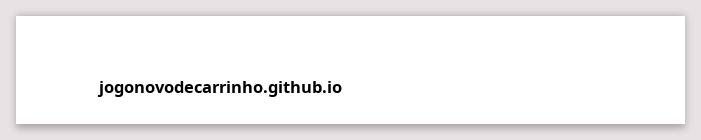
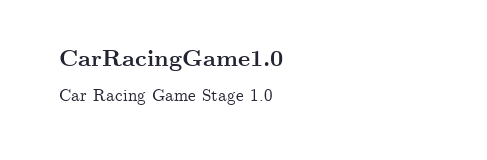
- jogonovodecarrinho.github.io
+ CarRacingGame1.0
+ Car Racing Game Stage 1.0

